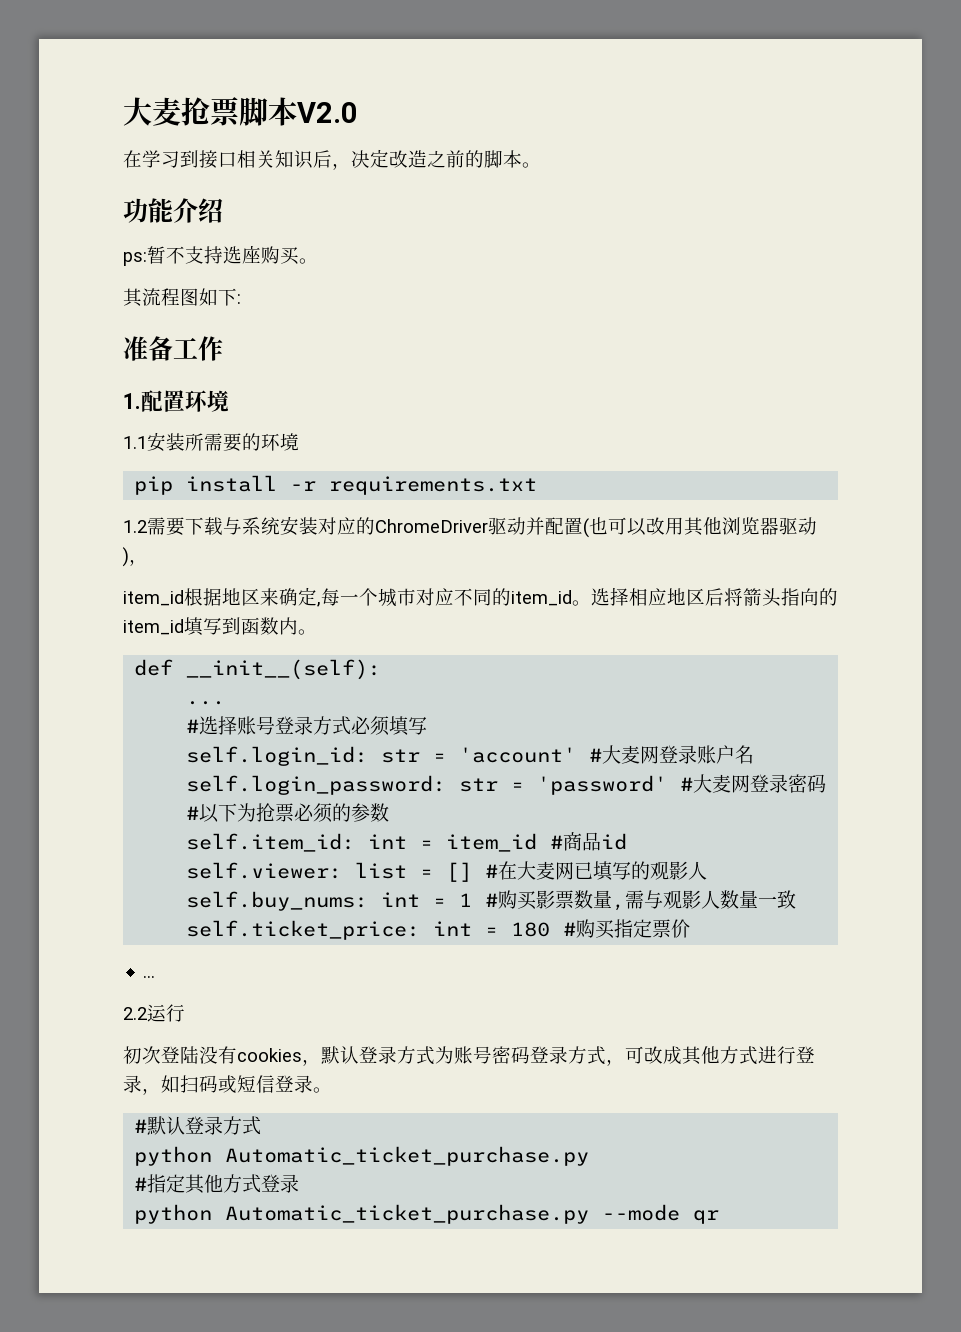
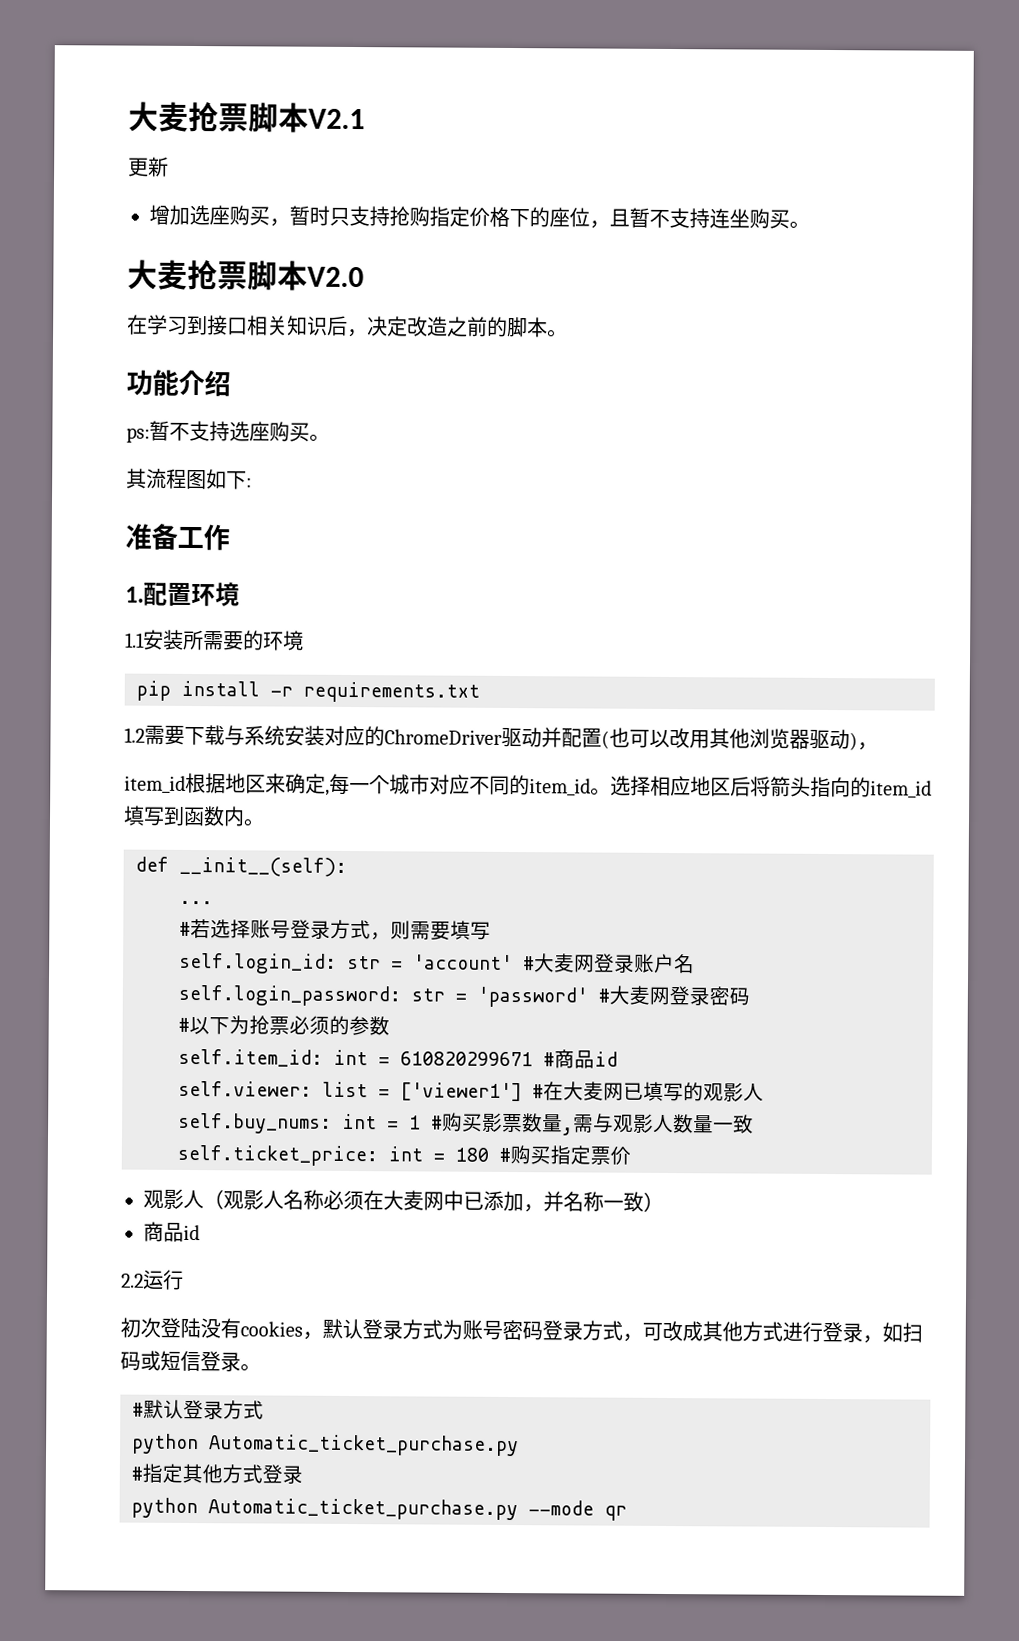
+ 大麦抢票脚本V2.1
+ 更新
+ 增加选座购买，暂时只支持抢购指定价格下的座位，且暂不支持连坐购买。
- #选择账号登录方式必须填写
+ #若选择账号登录方式，则需要填写
- self.item_id: int = item_id #商品id
+ self.item_id: int = 610820299671 #商品id
- self.viewer: list = [] #在大麦网已填写的观影人
+ self.viewer: list = ['viewer1'] #在大麦网已填写的观影人
  self.ticket_price: int = 180 #购买指定票价
- ...
+ 观影人（观影人名称必须在大麦网中已添加，并名称一致）
+ 商品id

